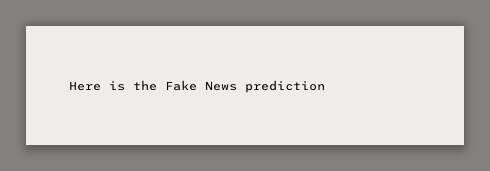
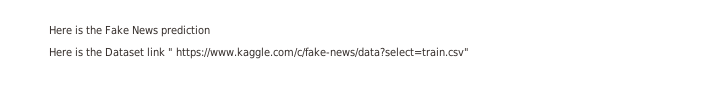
+ Here is the Dataset link " https://www.kaggle.com/c/fake-news/data?select=train.csv"

